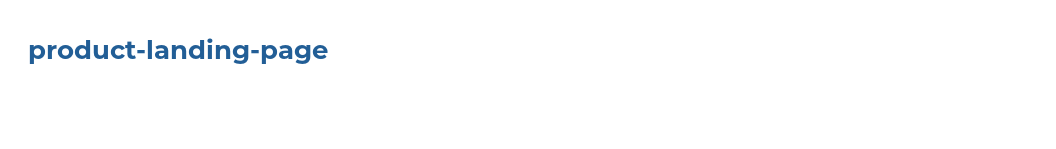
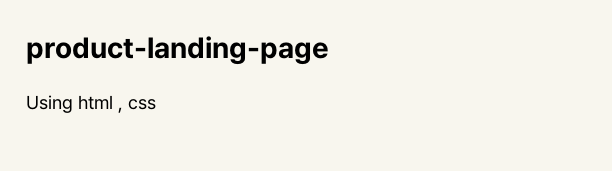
+ Using html , css

